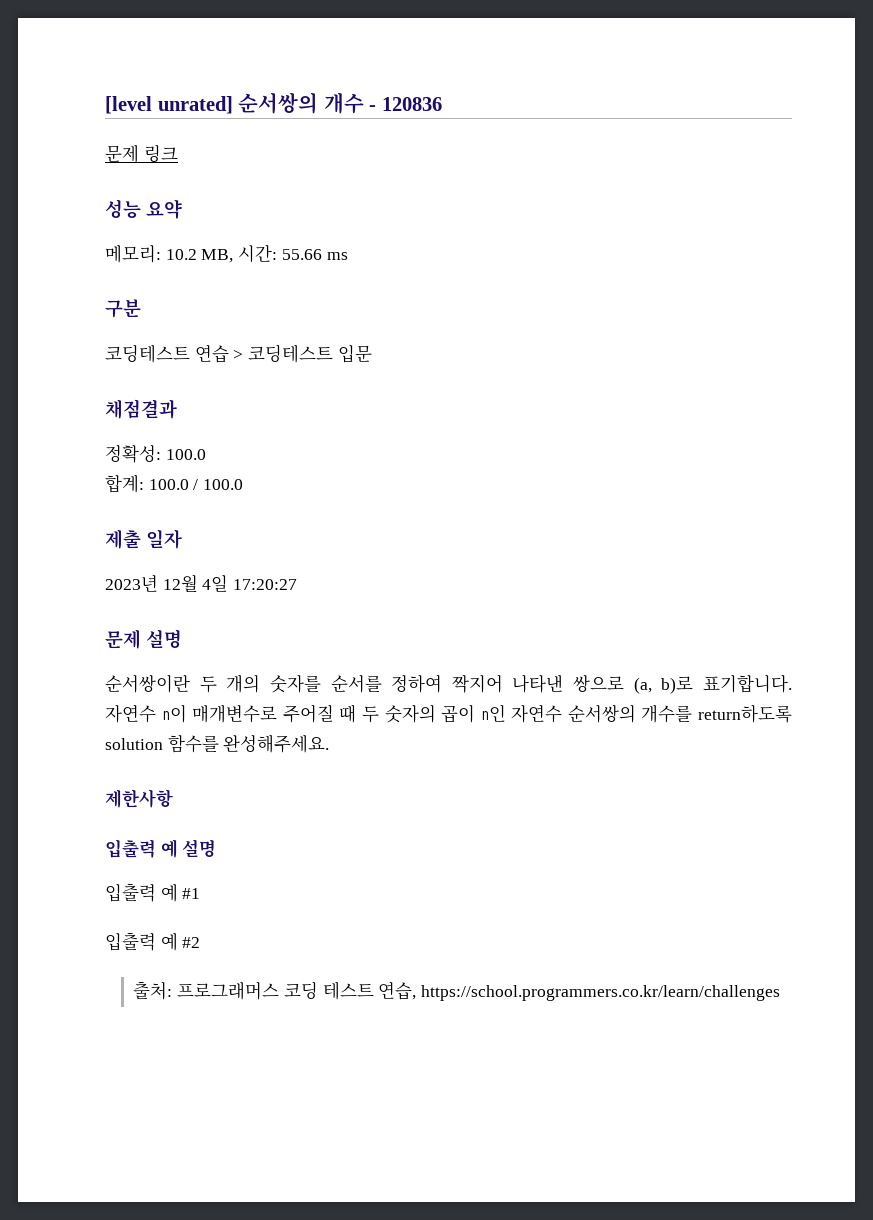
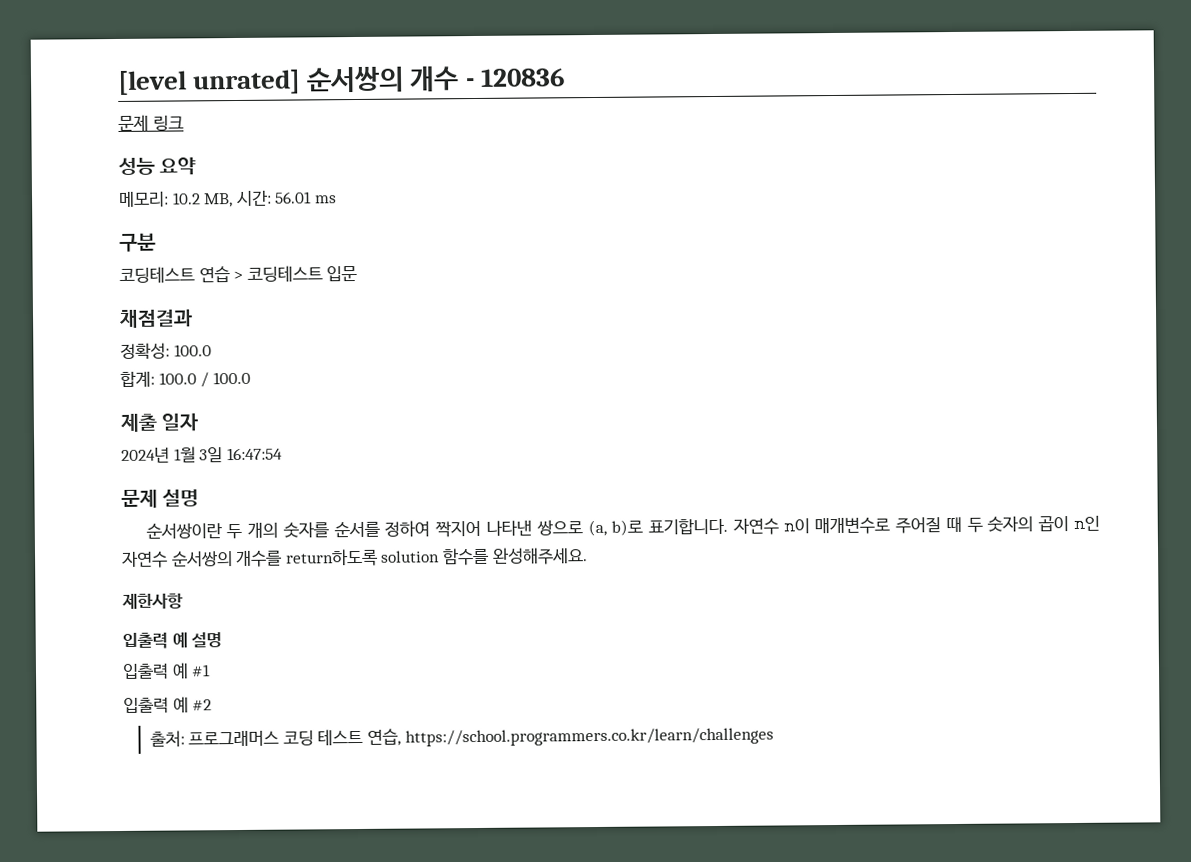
- 메모리: 10.2 MB, 시간: 55.66 ms
+ 메모리: 10.2 MB, 시간: 56.01 ms
- 2023년 12월 4일 17:20:27
+ 2024년 1월 3일 16:47:54

